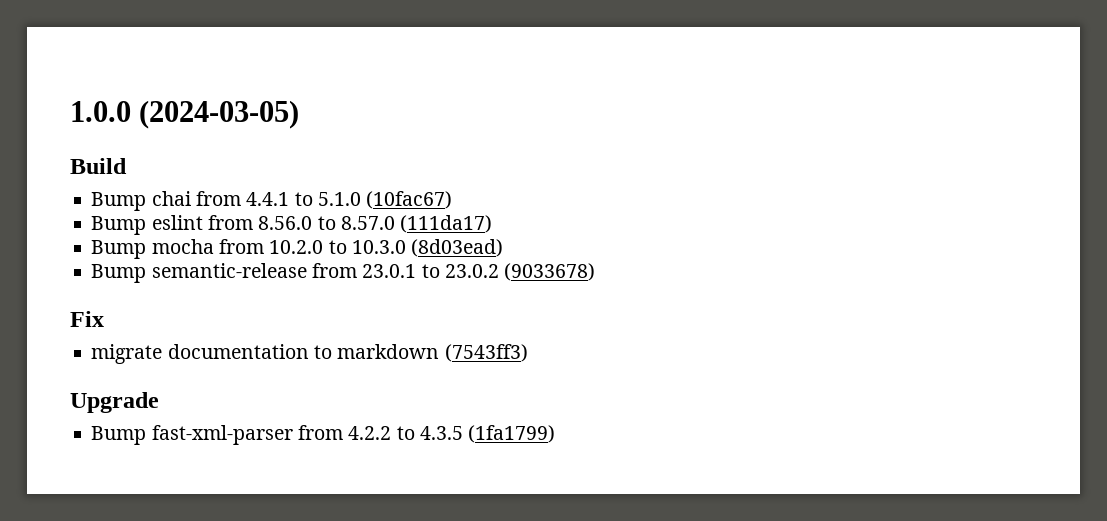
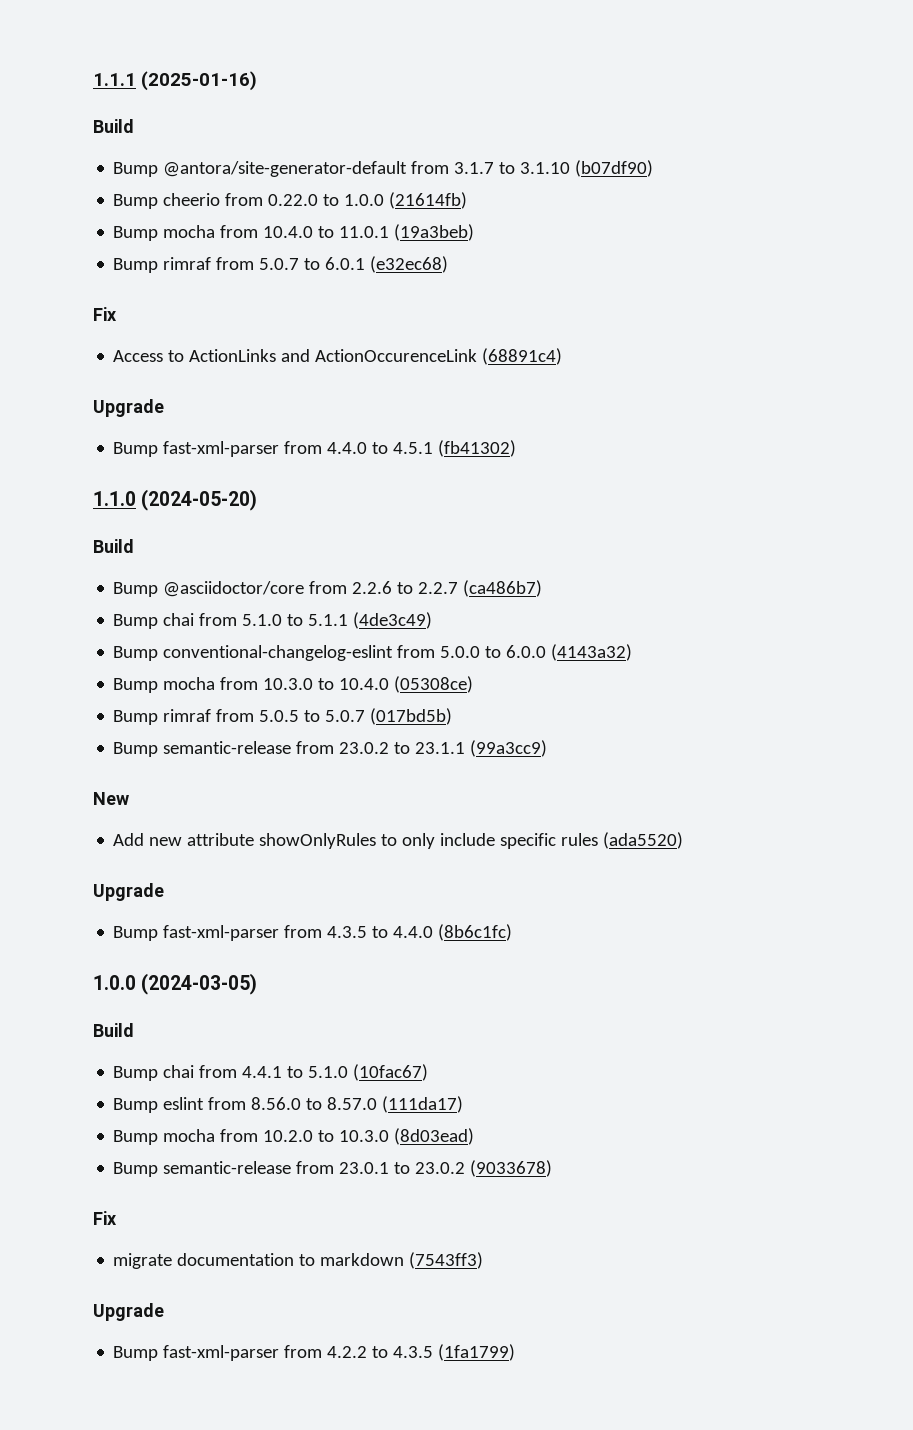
+ 1.1.1 (2025-01-16)
+ Build
+ Bump @antora/site-generator-default from 3.1.7 to 3.1.10 (b07df90)
+ Bump cheerio from 0.22.0 to 1.0.0 (21614fb)
+ Bump mocha from 10.4.0 to 11.0.1 (19a3beb)
+ Bump rimraf from 5.0.7 to 6.0.1 (e32ec68)
+ Fix
+ Access to ActionLinks and ActionOccurenceLink (68891c4)
+ Upgrade
+ Bump fast-xml-parser from 4.4.0 to 4.5.1 (fb41302)
+ 1.1.0 (2024-05-20)
+ Build
+ Bump @asciidoctor/core from 2.2.6 to 2.2.7 (ca486b7)
+ Bump chai from 5.1.0 to 5.1.1 (4de3c49)
+ Bump conventional-changelog-eslint from 5.0.0 to 6.0.0 (4143a32)
+ Bump mocha from 10.3.0 to 10.4.0 (05308ce)
+ Bump rimraf from 5.0.5 to 5.0.7 (017bd5b)
+ Bump semantic-release from 23.0.2 to 23.1.1 (99a3cc9)
+ New
+ Add new attribute showOnlyRules to only include specific rules (ada5520)
+ Upgrade
+ Bump fast-xml-parser from 4.3.5 to 4.4.0 (8b6c1fc)

